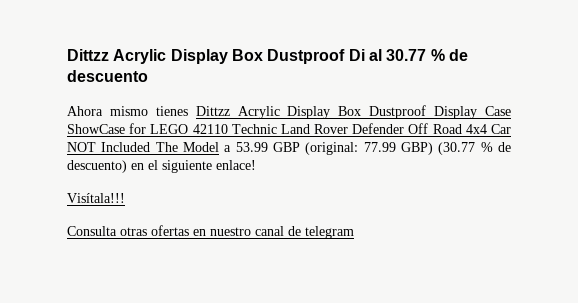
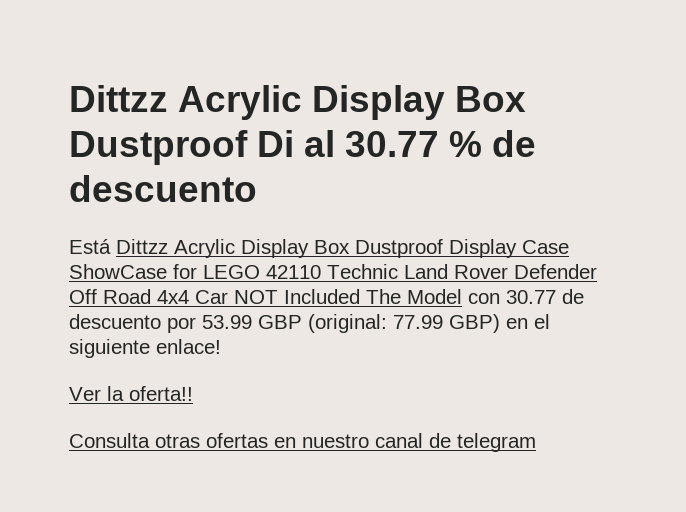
- Ahora mismo tienes Dittzz Acrylic Display Box Dustproof Display Case ShowCase for LEGO 42110 Technic Land Rover Defender Off Road 4x4 Car NOT Included The Model a 53.99 GBP (original: 77.99 GBP) (30.77 % de descuento) en el siguiente enlace!
+ Está Dittzz Acrylic Display Box Dustproof Display Case ShowCase for LEGO 42110 Technic Land Rover Defender Off Road 4x4 Car NOT Included The Model con 30.77 de descuento por 53.99 GBP (original: 77.99 GBP) en el siguiente enlace!
- Visítala!!!
+ Ver la oferta!!

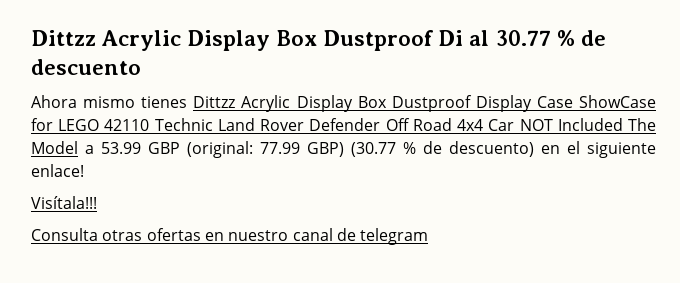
- Está Dittzz Acrylic Display Box Dustproof Display Case ShowCase for LEGO 42110 Technic Land Rover Defender Off Road 4x4 Car NOT Included The Model con 30.77 de descuento por 53.99 GBP (original: 77.99 GBP) en el siguiente enlace!
+ Ahora mismo tienes Dittzz Acrylic Display Box Dustproof Display Case ShowCase for LEGO 42110 Technic Land Rover Defender Off Road 4x4 Car NOT Included The Model a 53.99 GBP (original: 77.99 GBP) (30.77 % de descuento) en el siguiente enlace!
- Ver la oferta!!
+ Visítala!!!

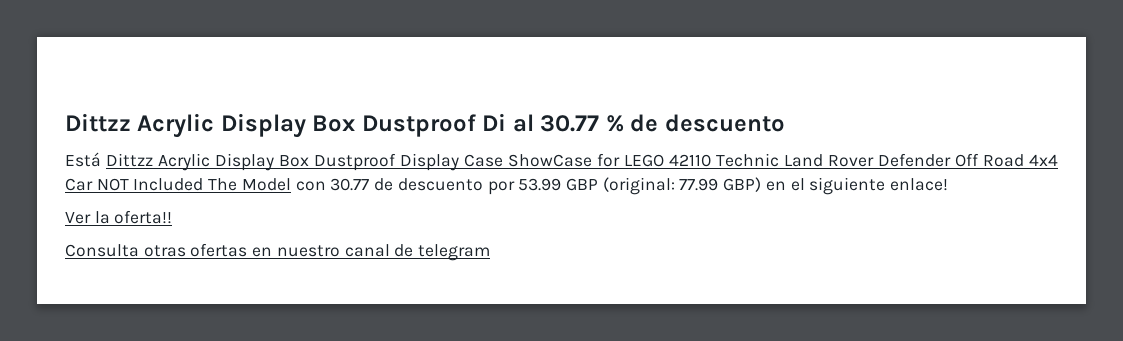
- Ahora mismo tienes Dittzz Acrylic Display Box Dustproof Display Case ShowCase for LEGO 42110 Technic Land Rover Defender Off Road 4x4 Car NOT Included The Model a 53.99 GBP (original: 77.99 GBP) (30.77 % de descuento) en el siguiente enlace!
+ Está Dittzz Acrylic Display Box Dustproof Display Case ShowCase for LEGO 42110 Technic Land Rover Defender Off Road 4x4 Car NOT Included The Model con 30.77 de descuento por 53.99 GBP (original: 77.99 GBP) en el siguiente enlace!
- Visítala!!!
+ Ver la oferta!!

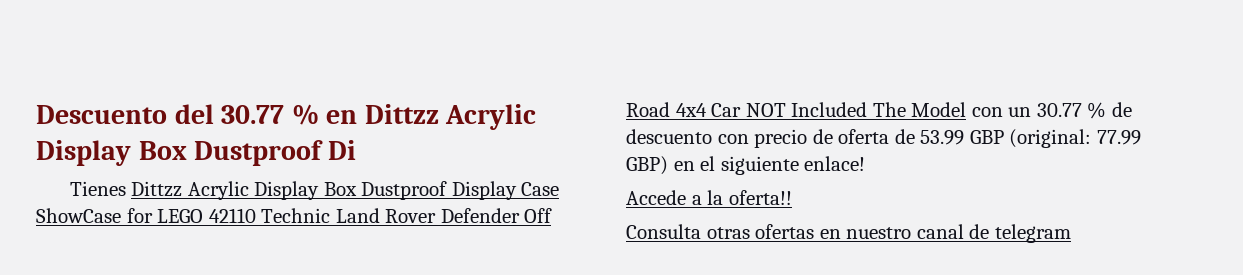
- Dittzz Acrylic Display Box Dustproof Di al 30.77 % de descuento
- Está Dittzz Acrylic Display Box Dustproof Display Case ShowCase for LEGO 42110 Technic Land Rover Defender Off Road 4x4 Car NOT Included The Model con 30.77 de descuento por 53.99 GBP (original: 77.99 GBP) en el siguiente enlace!
+ Descuento del 30.77 % en Dittzz Acrylic Display Box Dustproof Di
+ Tienes Dittzz Acrylic Display Box Dustproof Display Case ShowCase for LEGO 42110 Technic Land Rover Defender Off Road 4x4 Car NOT Included The Model con un 30.77 % de descuento con precio de oferta de 53.99 GBP (original: 77.99 GBP) en el siguiente enlace!
- Ver la oferta!!
+ Accede a la oferta!!

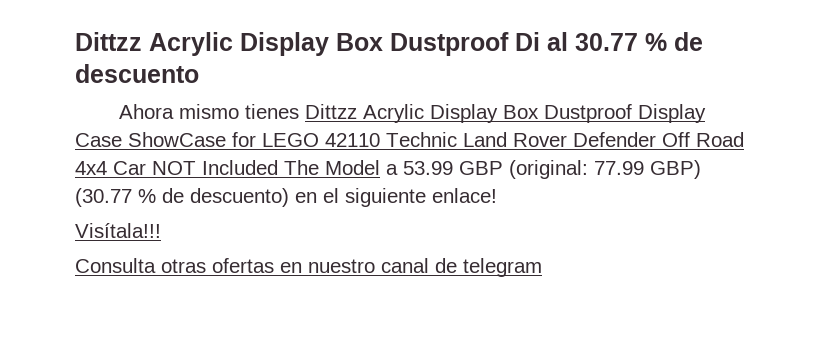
- Descuento del 30.77 % en Dittzz Acrylic Display Box Dustproof Di
- Tienes Dittzz Acrylic Display Box Dustproof Display Case ShowCase for LEGO 42110 Technic Land Rover Defender Off Road 4x4 Car NOT Included The Model con un 30.77 % de descuento con precio de oferta de 53.99 GBP (original: 77.99 GBP) en el siguiente enlace!
+ Dittzz Acrylic Display Box Dustproof Di al 30.77 % de descuento
+ Ahora mismo tienes Dittzz Acrylic Display Box Dustproof Display Case ShowCase for LEGO 42110 Technic Land Rover Defender Off Road 4x4 Car NOT Included The Model a 53.99 GBP (original: 77.99 GBP) (30.77 % de descuento) en el siguiente enlace!
- Accede a la oferta!!
+ Visítala!!!

